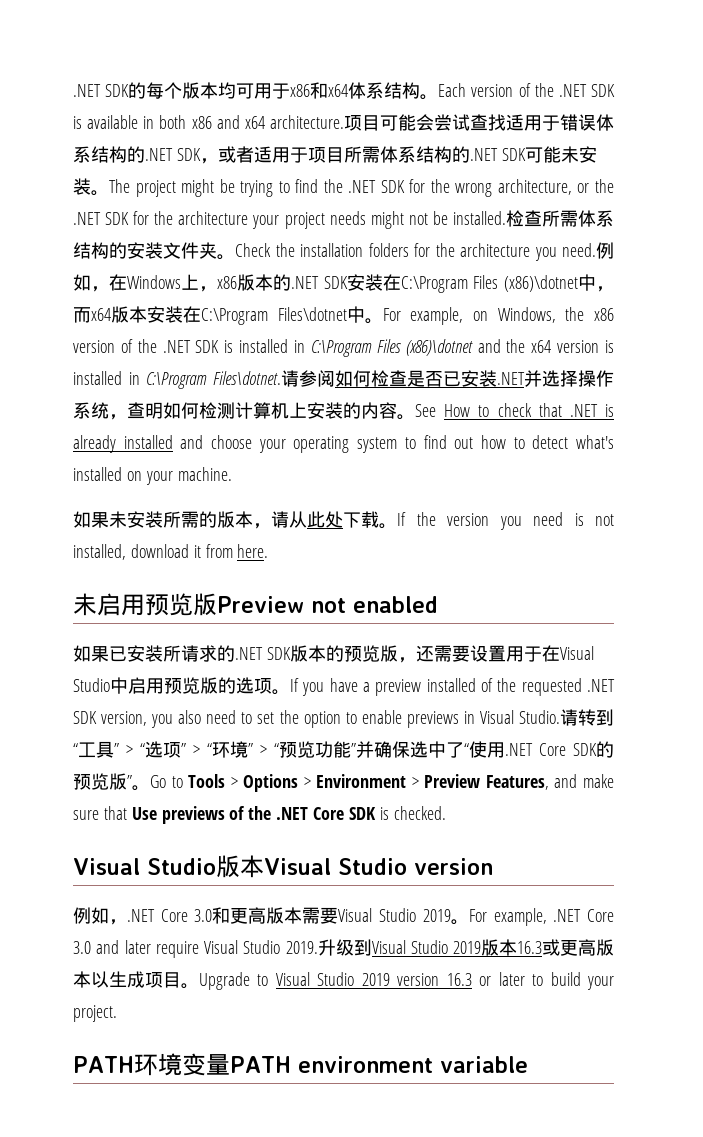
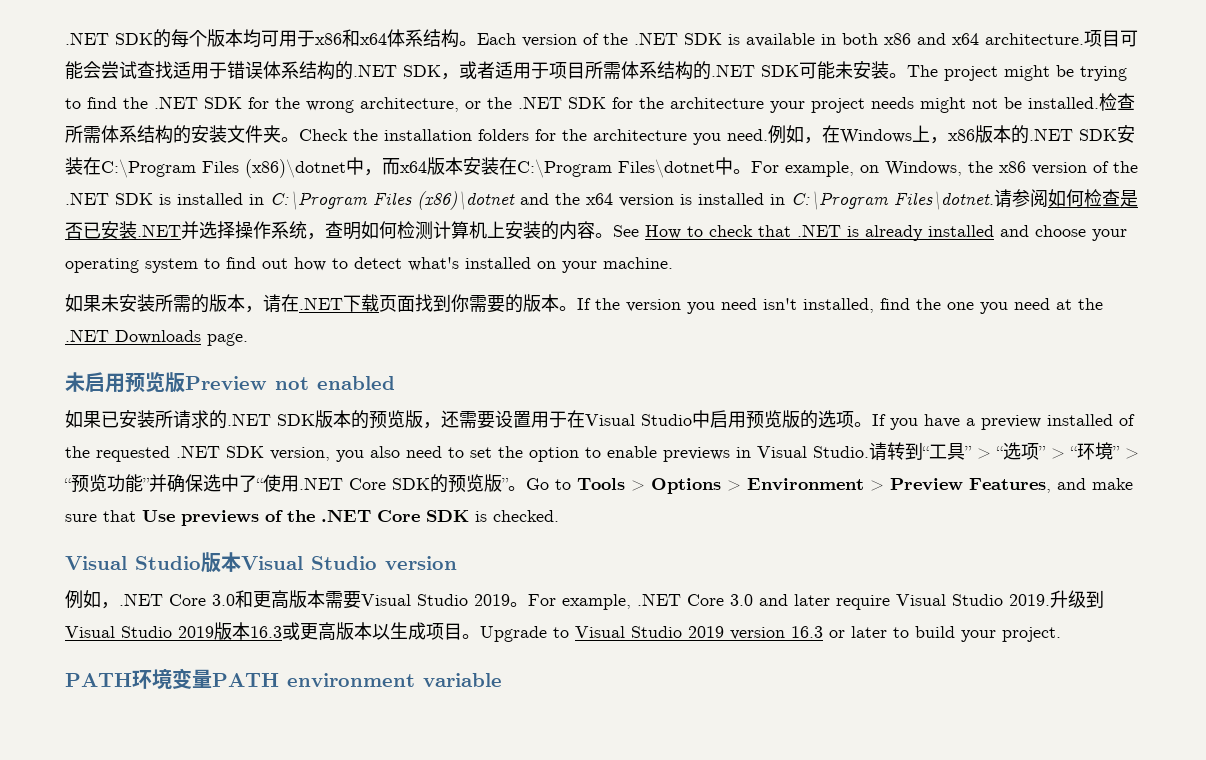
- 如果未安装所需的版本，请从此处下载。
+ 如果未安装所需的版本，请在.NET下载页面找到你需要的版本。
- If the version you need is not installed, download it from here.
+ If the version you need isn't installed, find the one you need at the .NET Downloads page.

